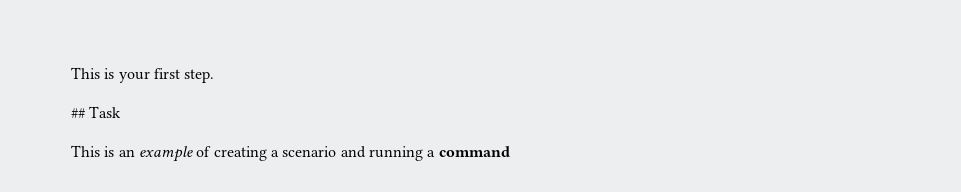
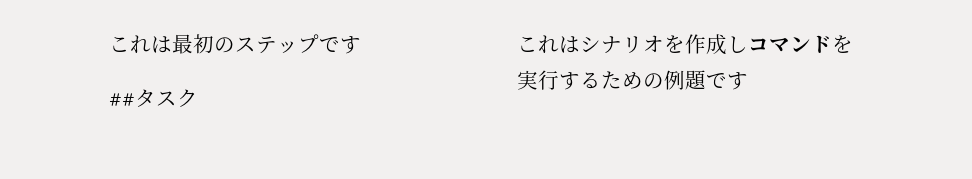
- This is your first step.
- ## Task
- This is an example of creating a scenario and running a command
+ これは最初のステップです
+ ##タスク
+ これはシナリオを作成しコマンドを実行するための例題です

